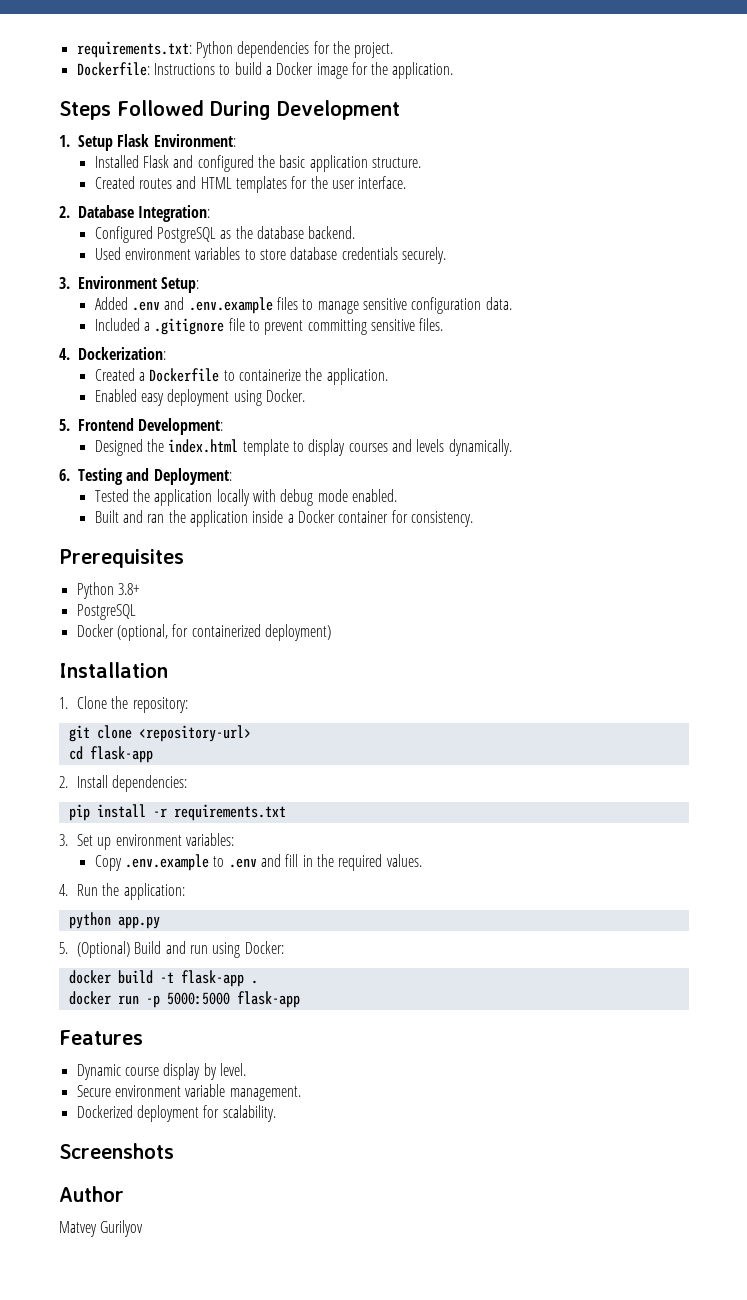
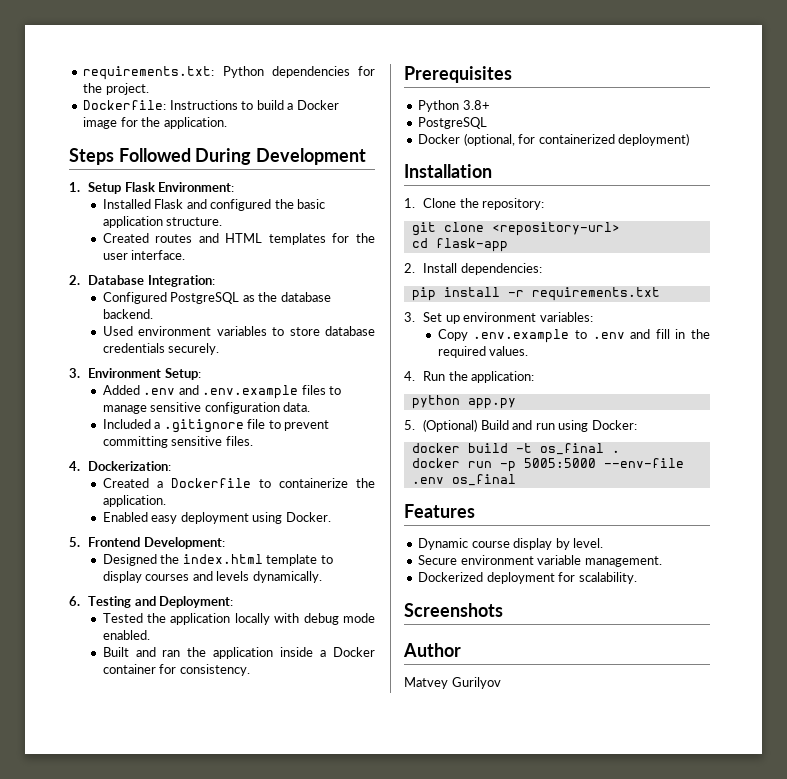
- docker build -t flask-app .
+ docker build -t os_final .
- docker run -p 5000:5000 flask-app
+ docker run -p 5005:5000 --env-file .env os_final

